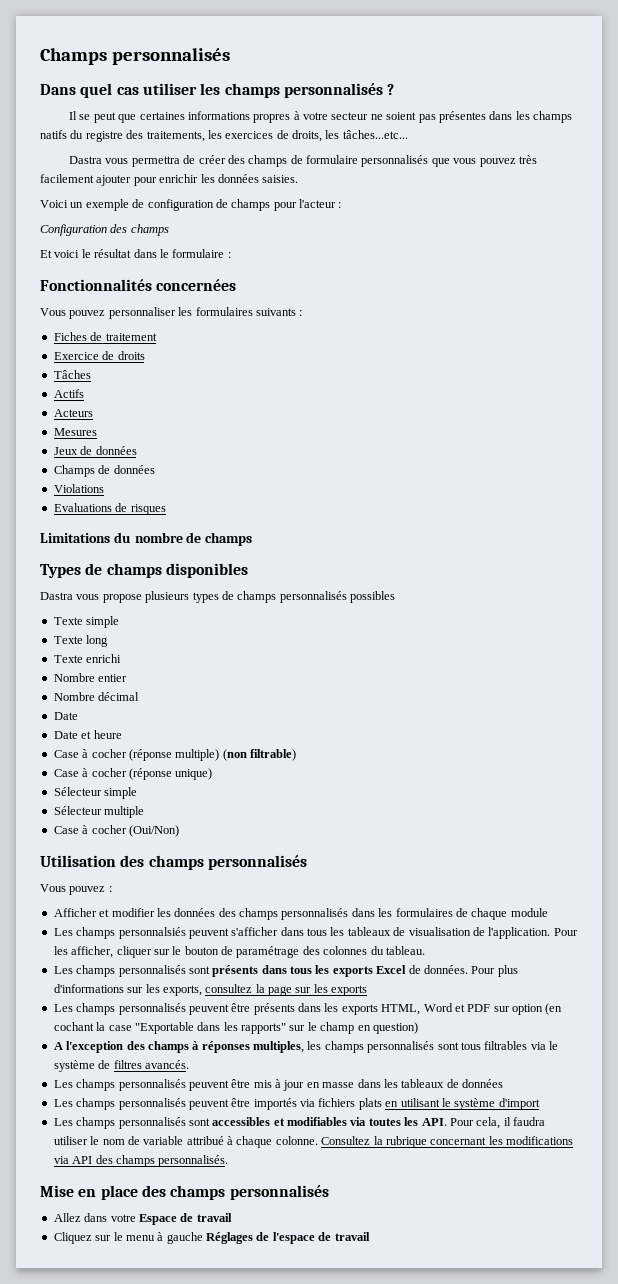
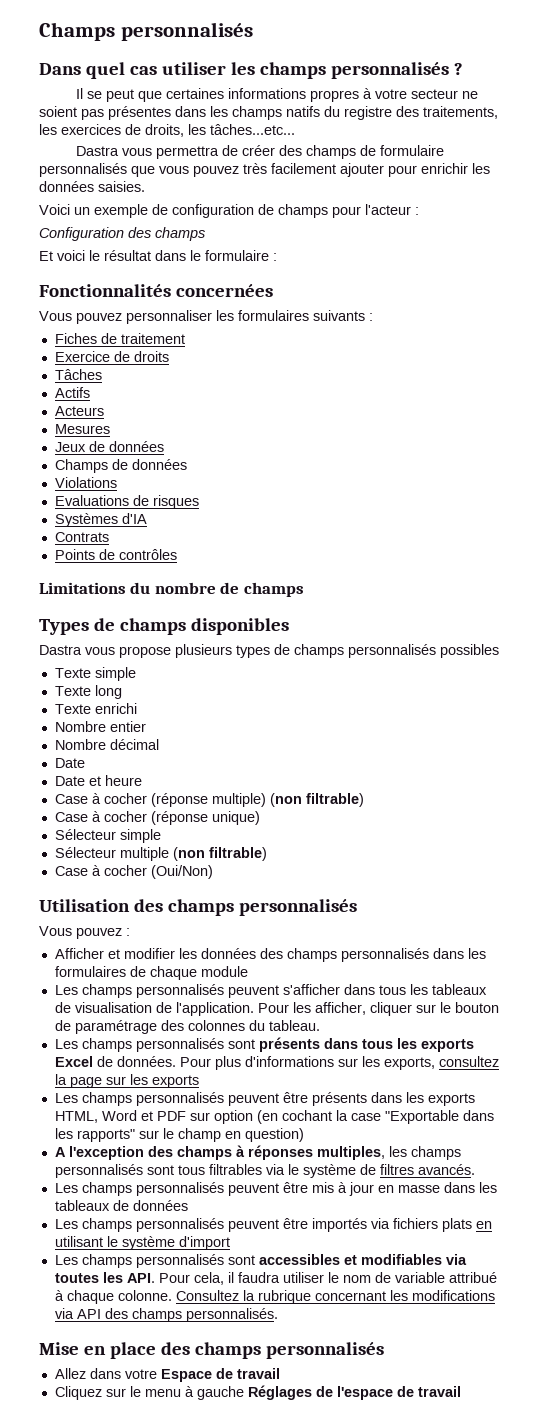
+ Systèmes d'IA
+ Contrats
+ Points de contrôles
- Sélecteur multiple
+ Sélecteur multiple (non filtrable)
- Les champs personnalsiés peuvent s'afficher dans tous les tableaux de visualisation de l'application.
+ Les champs personnalisés peuvent s'afficher dans tous les tableaux de visualisation de l'application.

